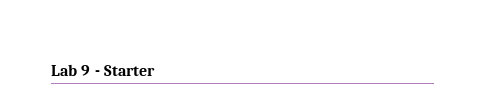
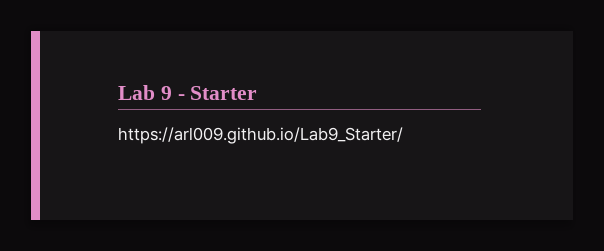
+ https://arl009.github.io/Lab9_Starter/

